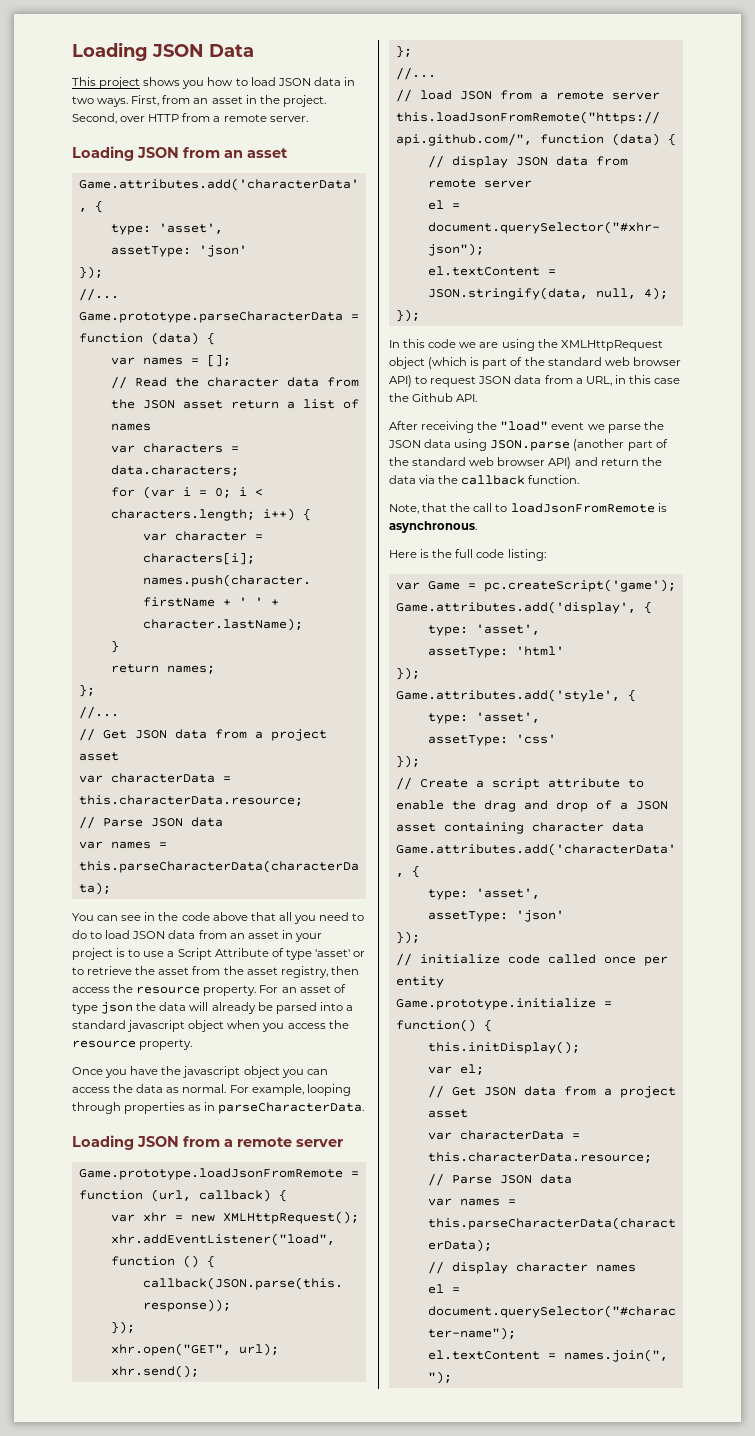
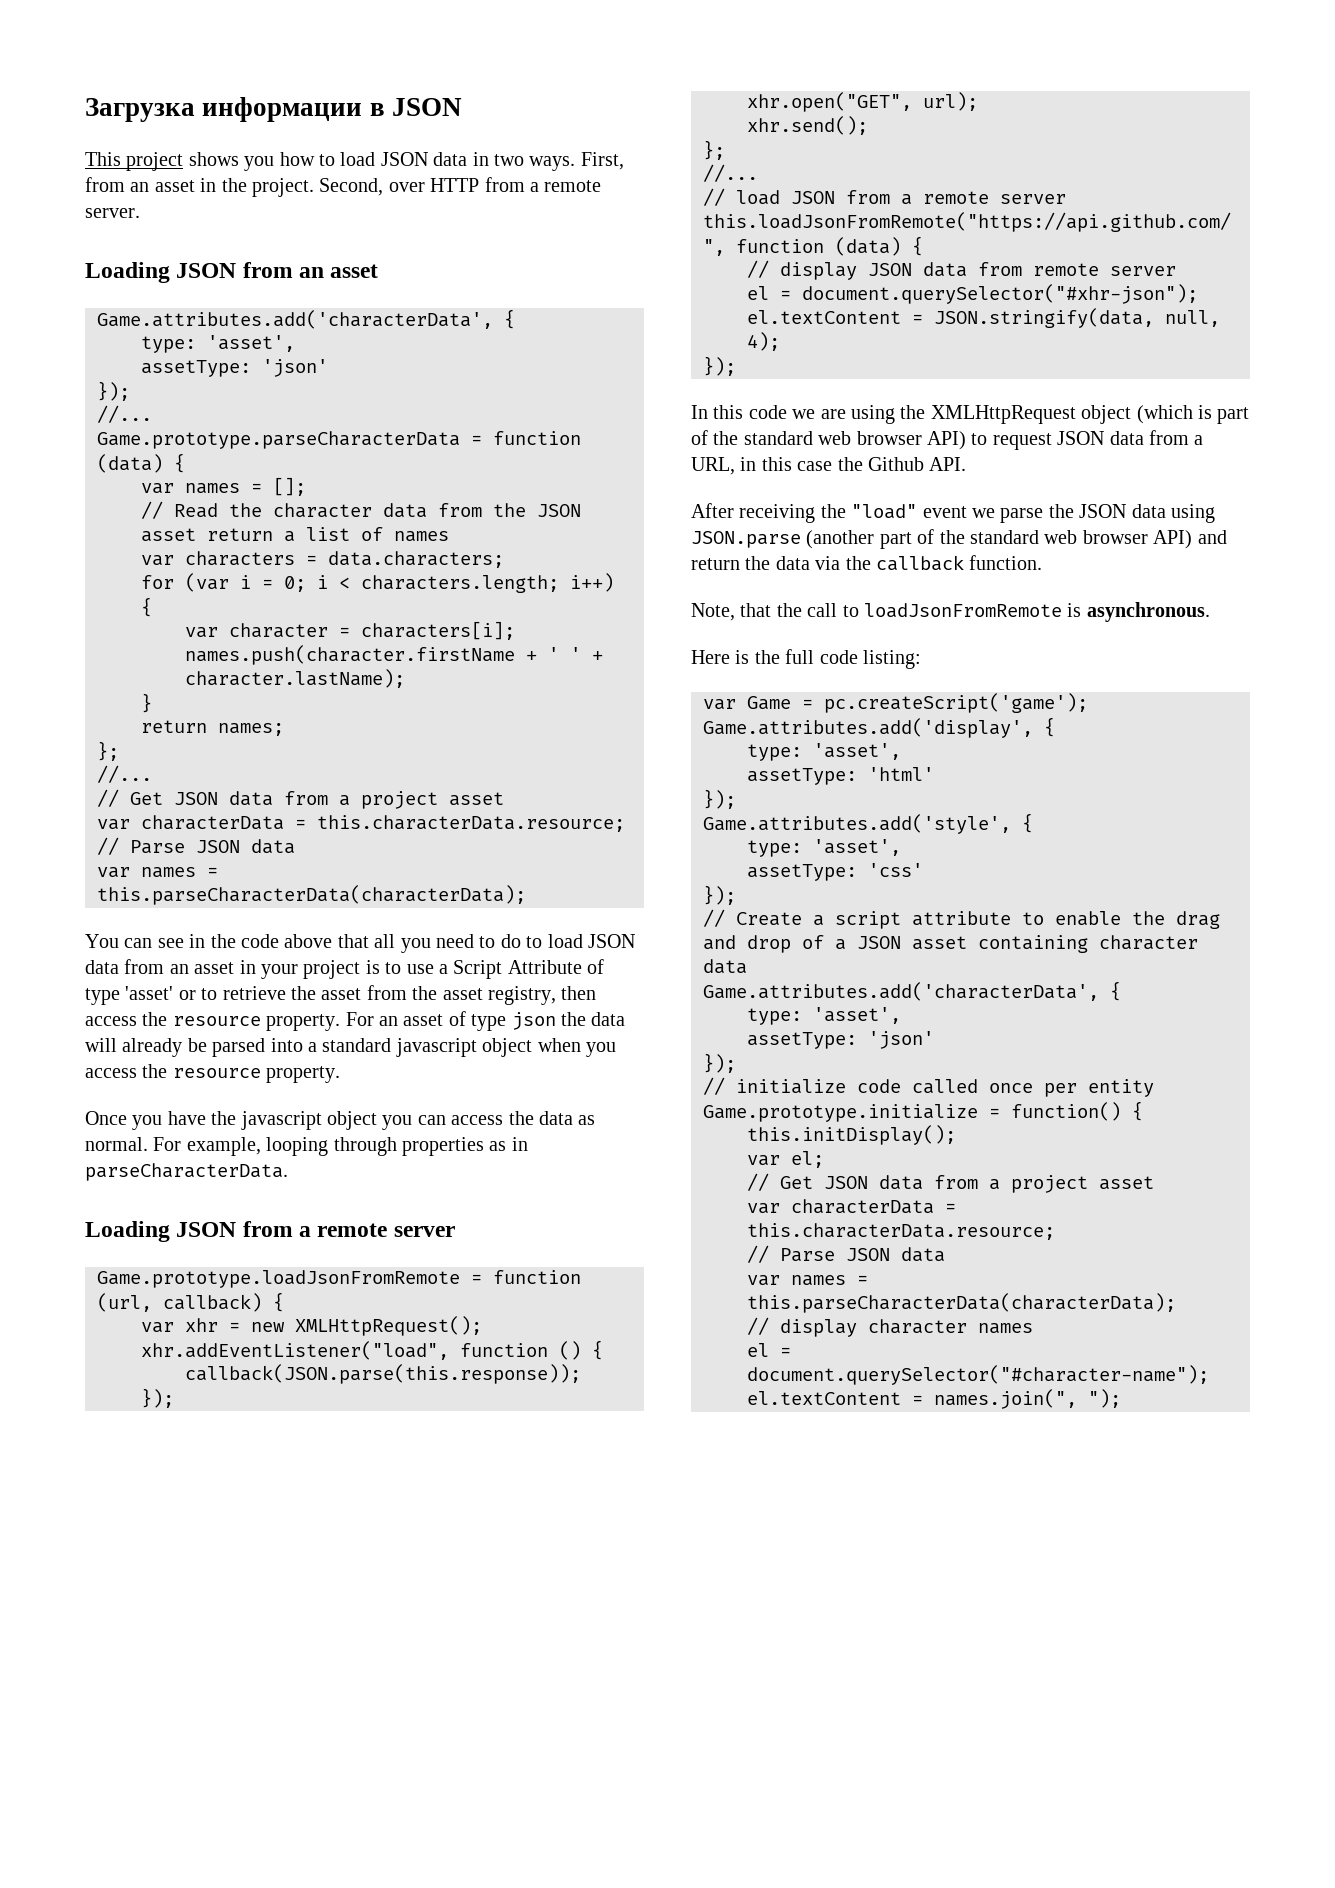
- Loading JSON Data
+ Загрузка информации в JSON

